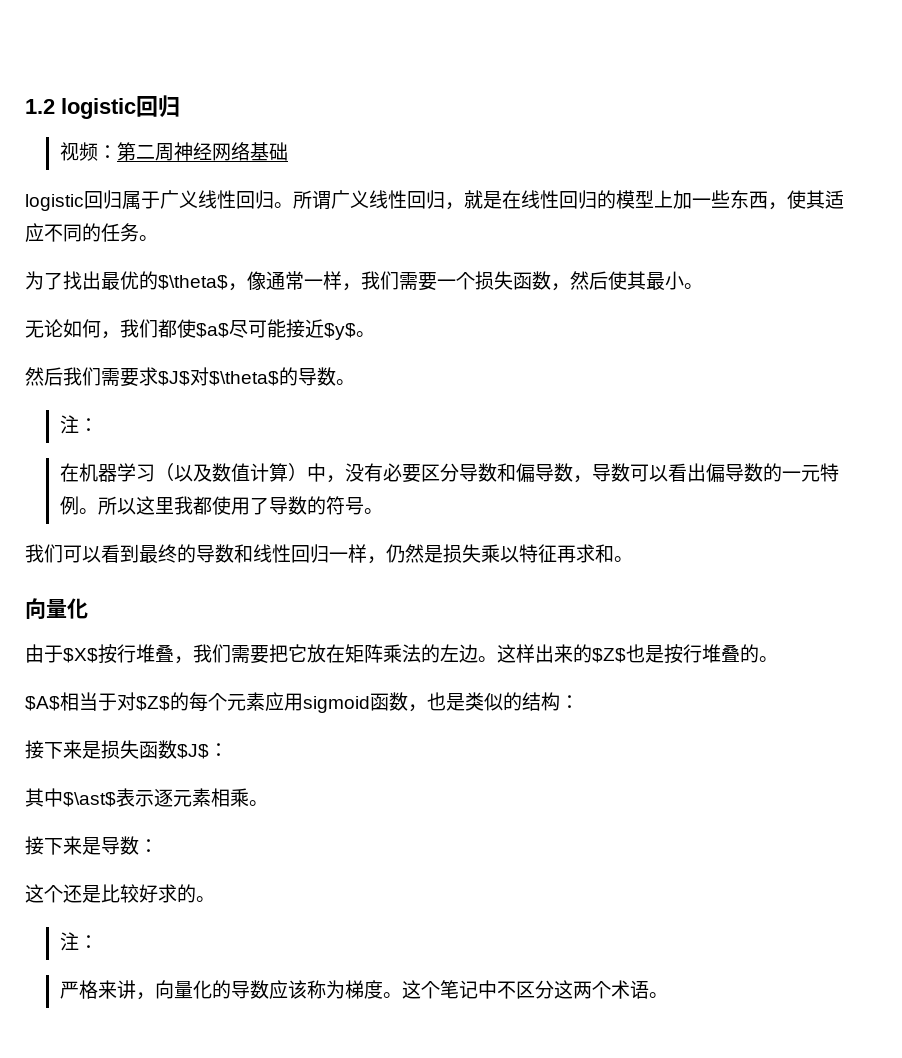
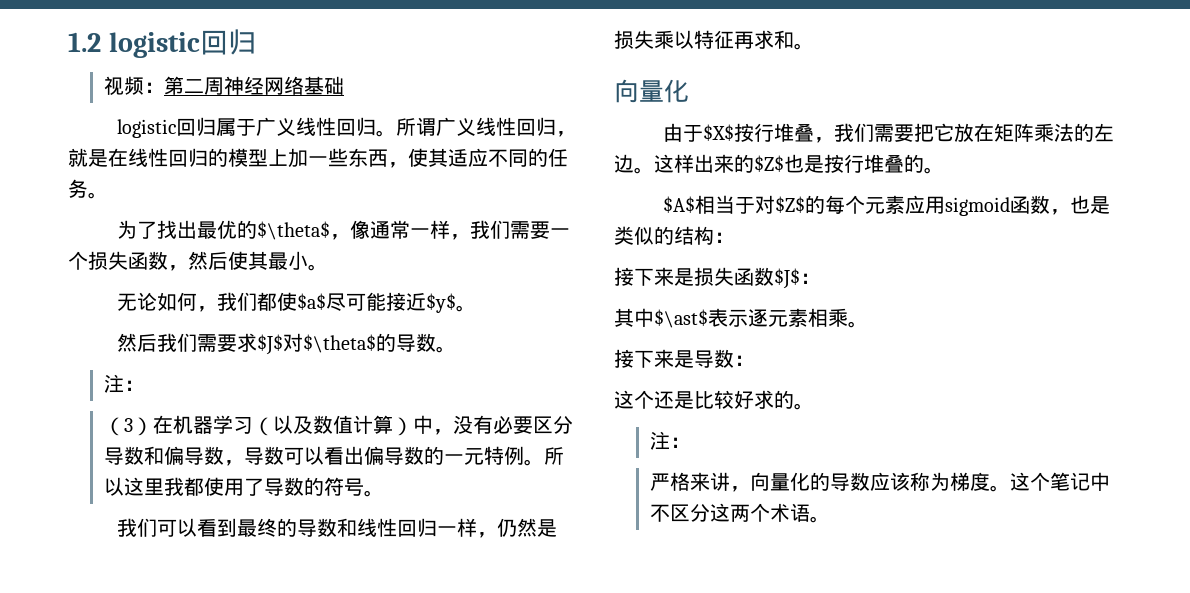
- 在机器学习（以及数值计算）中，没有必要区分导数和偏导数，导数可以看出偏导数的一元特例。
+ （3）在机器学习（以及数值计算）中，没有必要区分导数和偏导数，导数可以看出偏导数的一元特例。

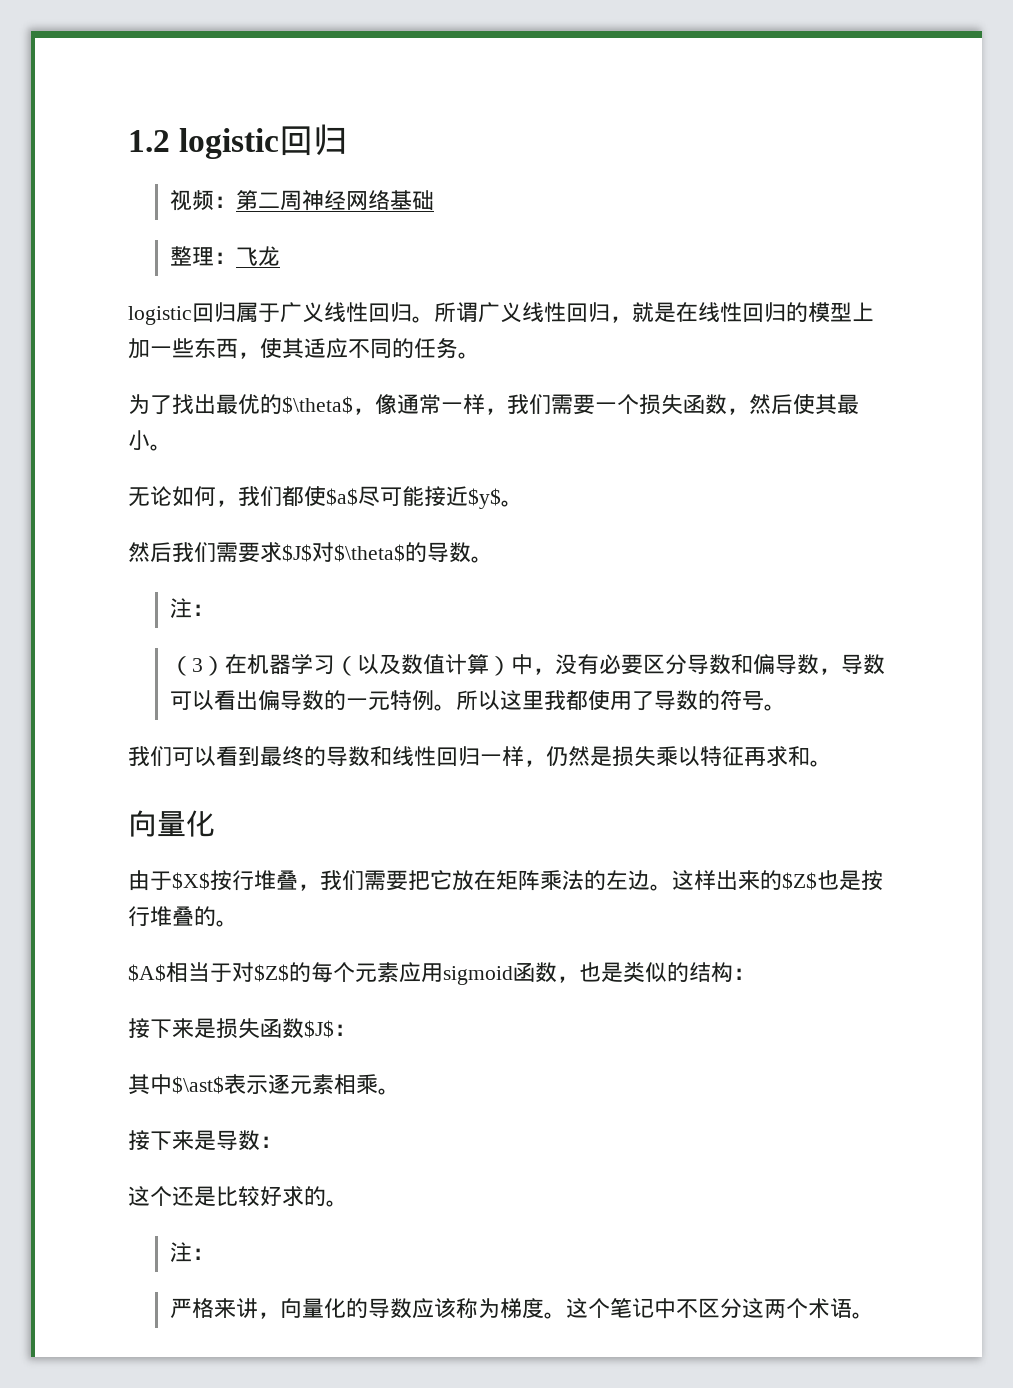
+ 整理：飞龙

